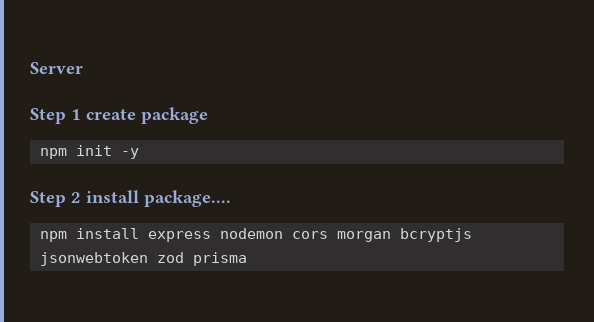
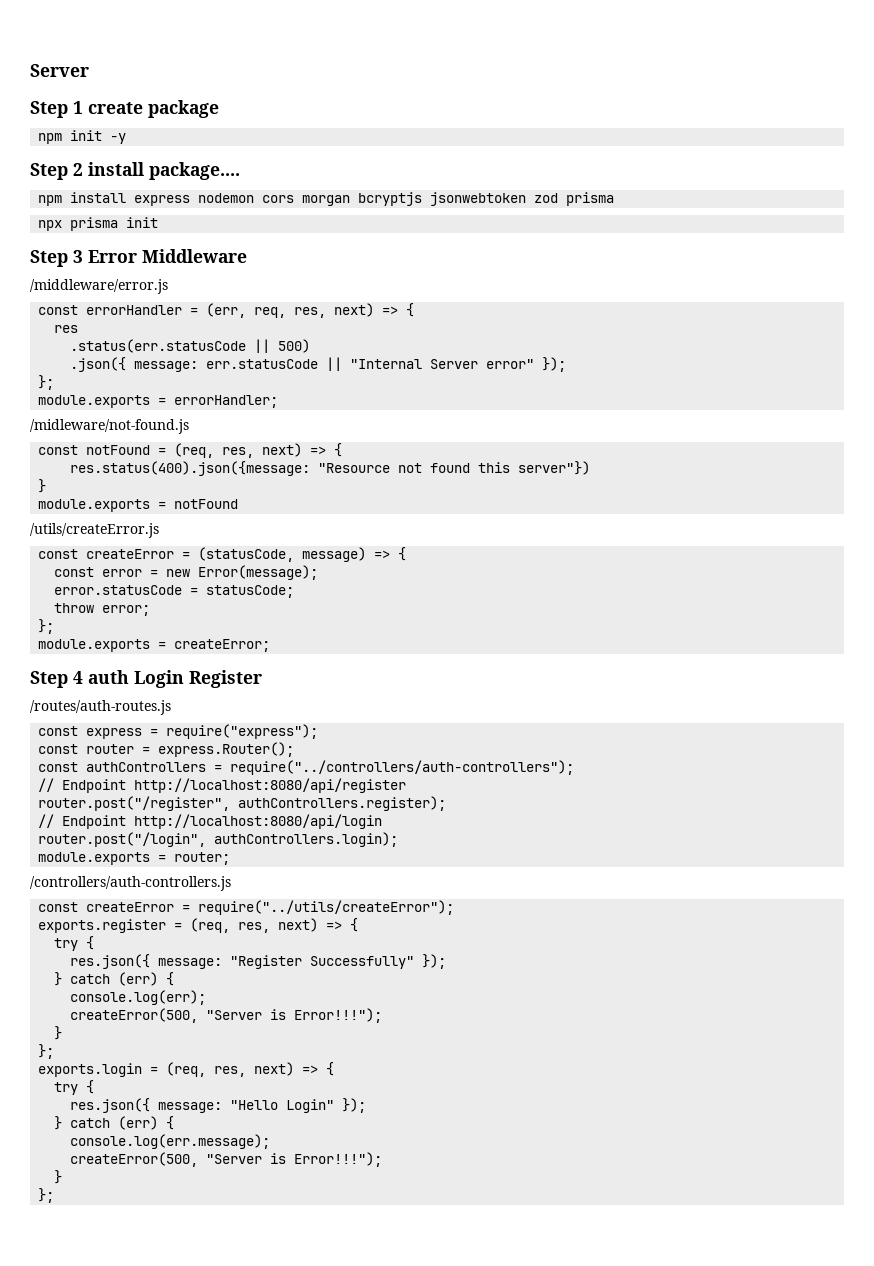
+ npx prisma init
+ Step 3 Error Middleware
+ /middleware/error.js
+ const errorHandler = (err, req, res, next) => {
+ res
+ .status(err.statusCode || 500)
+ .json({ message: err.statusCode || "Internal Server error" });
+ };
+ module.exports = errorHandler;
+ /midleware/not-found.js
+ const notFound = (req, res, next) => {
+ res.status(400).json({message: "Resource not found this server"})
+ }
+ module.exports = notFound
+ /utils/createError.js
+ const createError = (statusCode, message) => {
+ const error = new Error(message);
+ error.statusCode = statusCode;
+ throw error;
+ };
+ module.exports = createError;
+ Step 4 auth Login Register
+ /routes/auth-routes.js
+ const express = require("express");
+ const router = express.Router();
+ const authControllers = require("../controllers/auth-controllers");
+ // Endpoint http://localhost:8080/api/register
+ router.post("/register", authControllers.register);
+ // Endpoint http://localhost:8080/api/login
+ router.post("/login", authControllers.login);
+ module.exports = router;
+ /controllers/auth-controllers.js
+ const createError = require("../utils/createError");
+ exports.register = (req, res, next) => {
+ try {
+ res.json({ message: "Register Successfully" });
+ } catch (err) {
+ console.log(err);
+ createError(500, "Server is Error!!!");
+ }
+ };
+ exports.login = (req, res, next) => {
+ try {
+ res.json({ message: "Hello Login" });
+ } catch (err) {
+ console.log(err.message);
+ createError(500, "Server is Error!!!");
+ }
+ };

